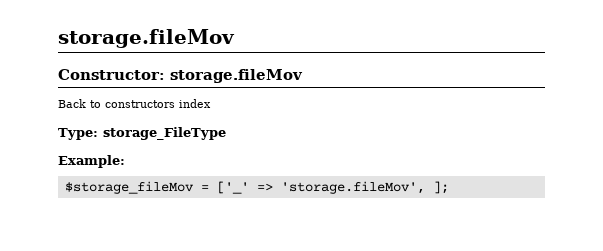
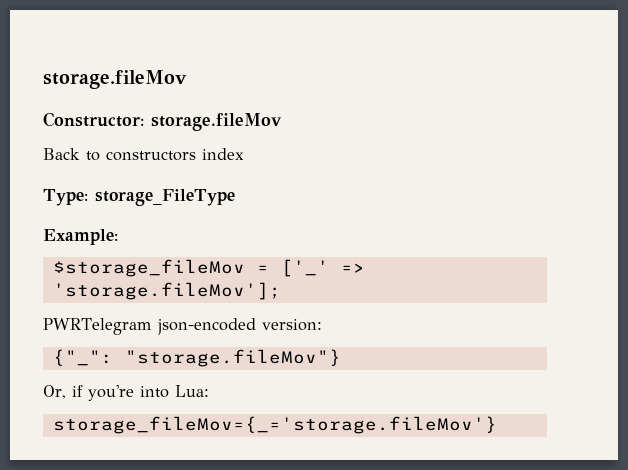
- $storage_fileMov = ['_' => 'storage.fileMov', ];
+ $storage_fileMov = ['_' => 'storage.fileMov'];
+ PWRTelegram json-encoded version:
+ {"_": "storage.fileMov"}
+ Or, if you're into Lua:
+ storage_fileMov={_='storage.fileMov'}

